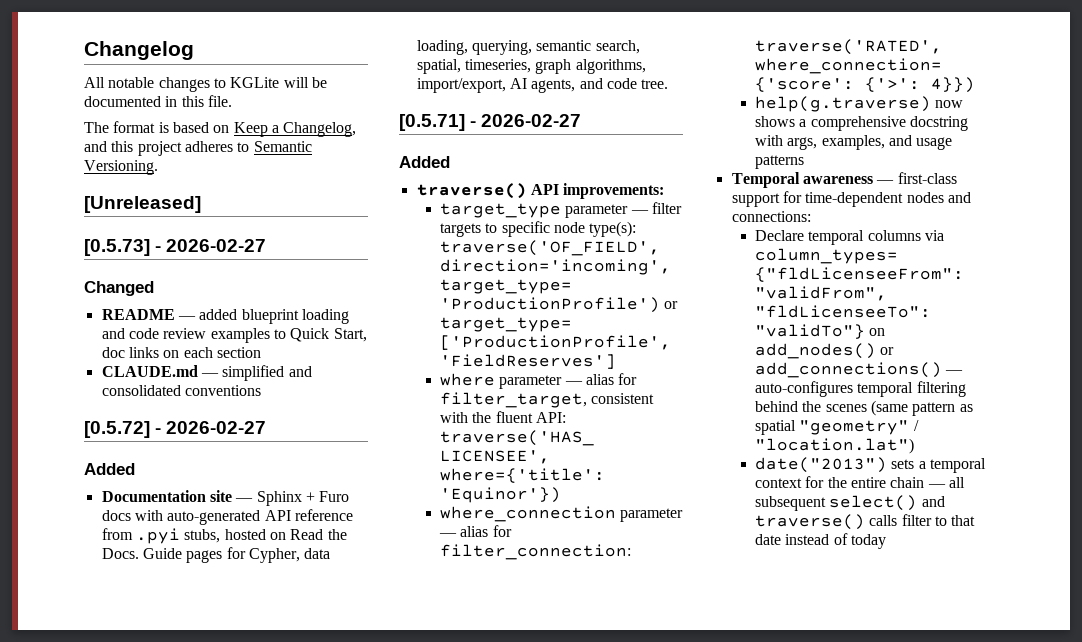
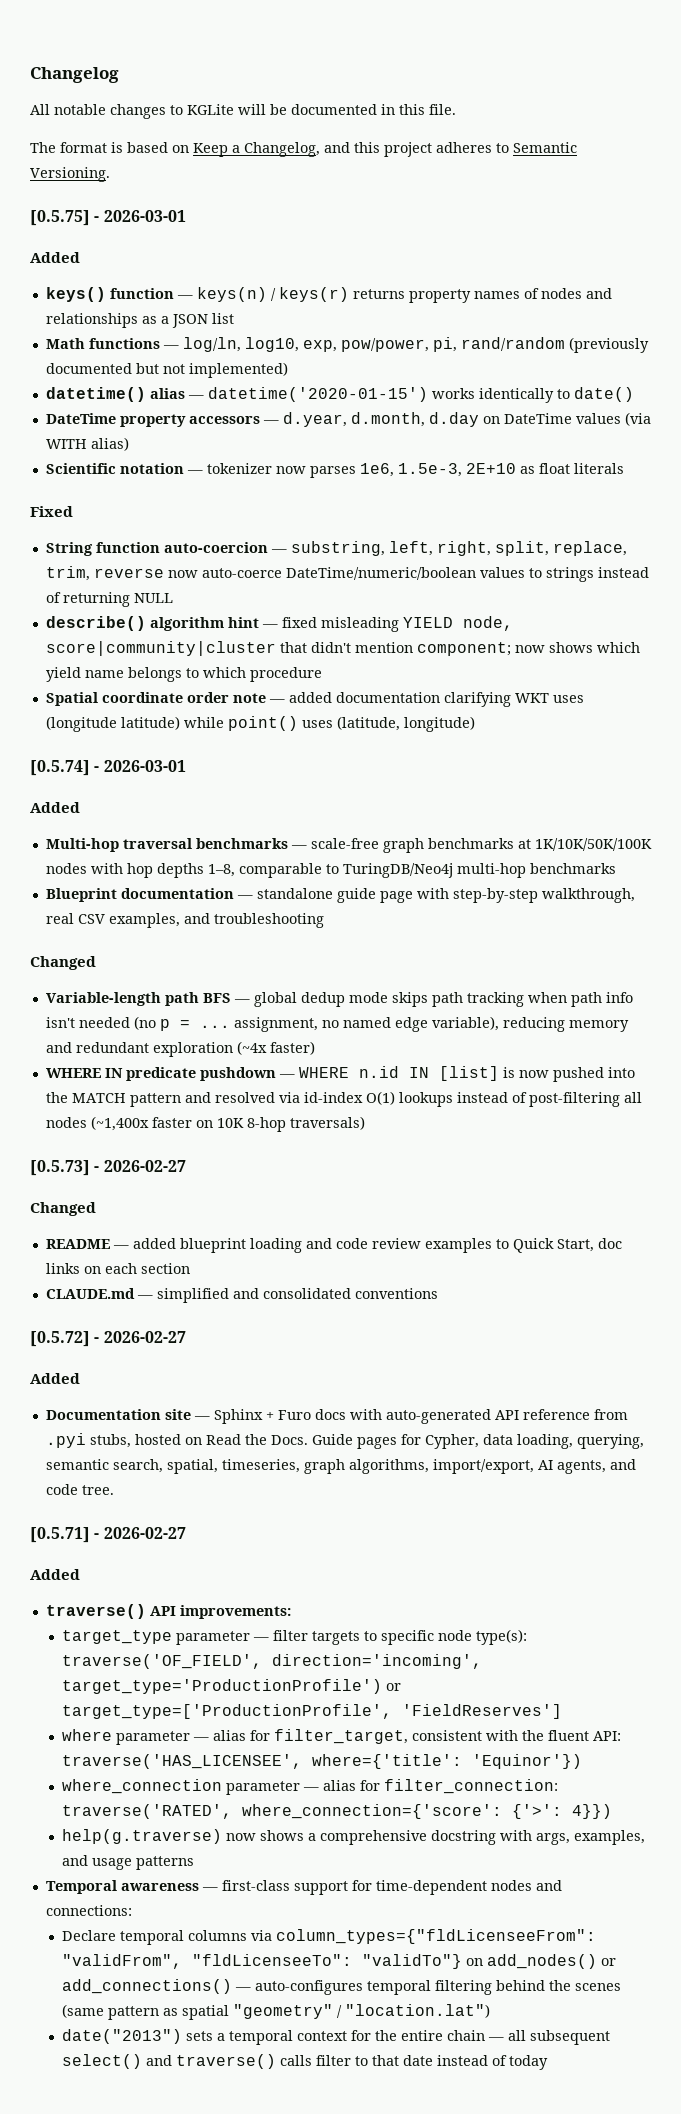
- [Unreleased]
+ [0.5.75] - 2026-03-01
+ Added
+ keys() function — keys(n) / keys(r) returns property names of nodes and relationships as a JSON list
+ Math functions — log/ln, log10, exp, pow/power, pi, rand/random (previously documented but not implemented)
+ datetime() alias — datetime('2020-01-15') works identically to date()
+ DateTime property accessors — d.year, d.month, d.day on DateTime values (via WITH alias)
+ Scientific notation — tokenizer now parses 1e6, 1.5e-3, 2E+10 as float literals
+ Fixed
+ String function auto-coercion — substring, left, right, split, replace, trim, reverse now auto-coerce DateTime/numeric/boolean values to strings instead of returning NULL
+ describe() algorithm hint — fixed misleading YIELD node, score|community|cluster that didn't mention component; now shows which yield name belongs to which procedure
+ Spatial coordinate order note — added documentation clarifying WKT uses (longitude latitude) while point() uses (latitude, longitude)
+ [0.5.74] - 2026-03-01
+ Added
+ Multi-hop traversal benchmarks — scale-free graph benchmarks at 1K/10K/50K/100K nodes with hop depths 1–8, comparable to TuringDB/Neo4j multi-hop benchmarks
+ Blueprint documentation — standalone guide page with step-by-step walkthrough, real CSV examples, and troubleshooting
+ Changed
+ Variable-length path BFS — global dedup mode skips path tracking when path info isn't needed (no p = ... assignment, no named edge variable), reducing memory and redundant exploration (~4x faster)
+ WHERE IN predicate pushdown — WHERE n.id IN [list] is now pushed into the MATCH pattern and resolved via id-index O(1) lookups instead of post-filtering all nodes (~1,400x faster on 10K 8-hop traversals)

